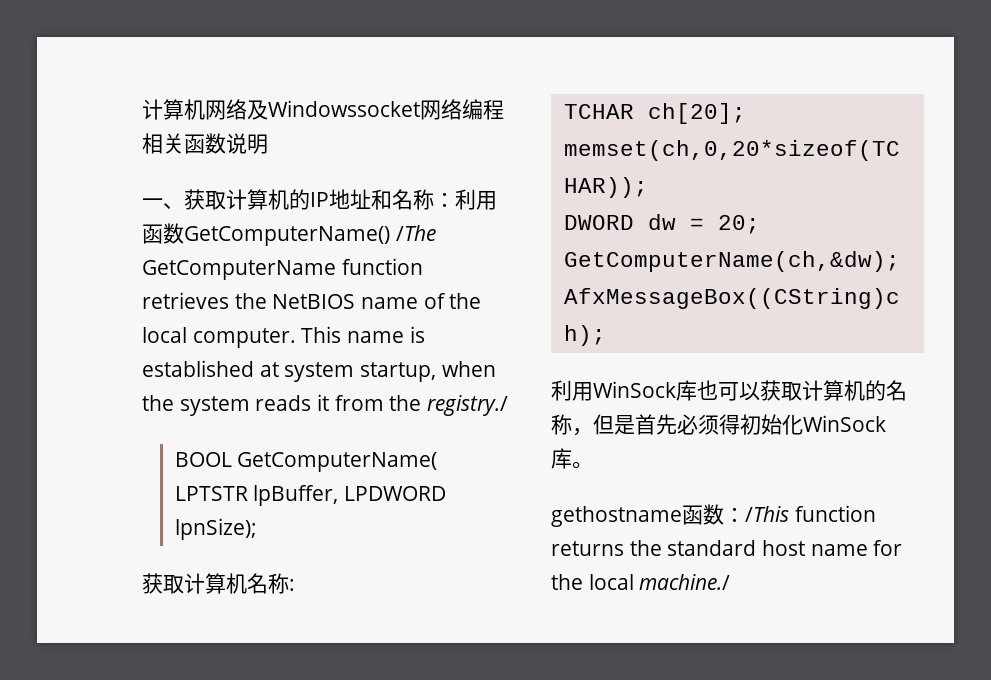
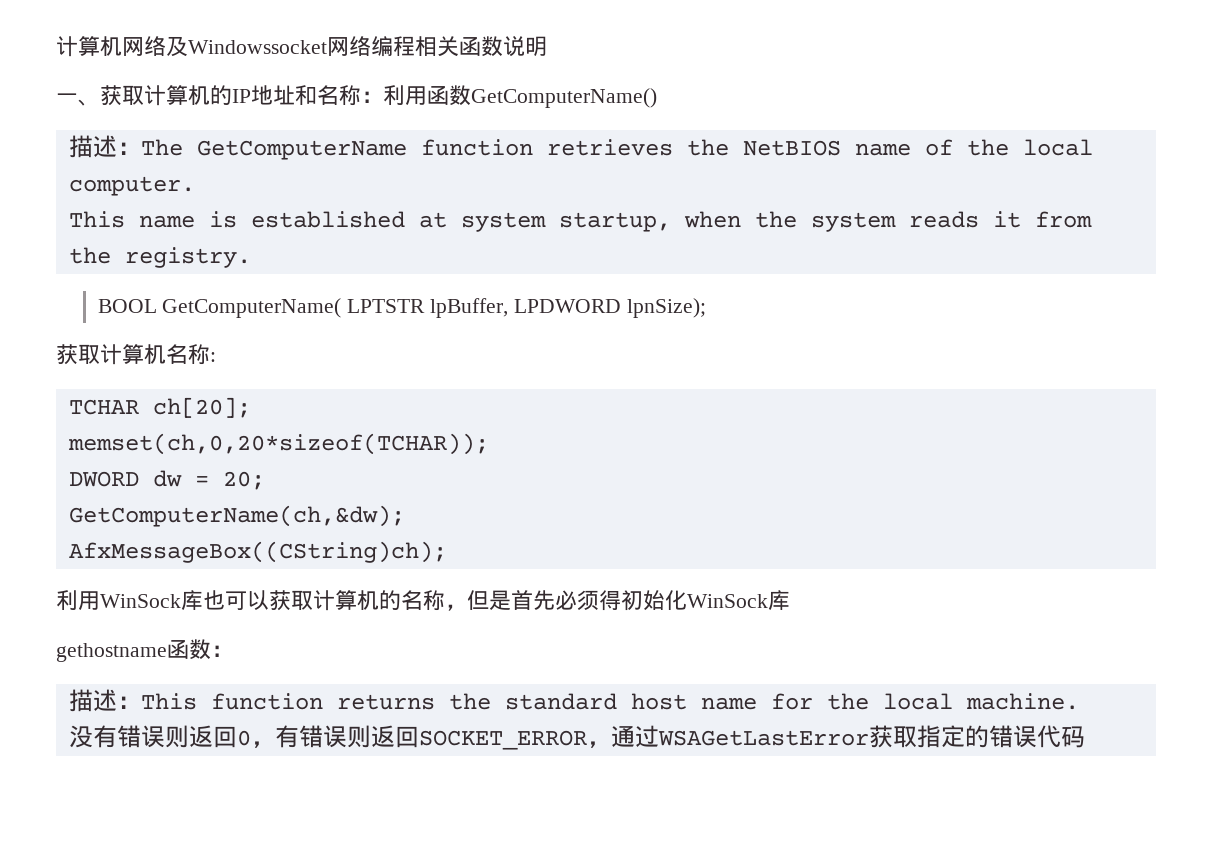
- 一、获取计算机的IP地址和名称：利用函数GetComputerName() /The GetComputerName function retrieves the NetBIOS name of the local computer. This name is established at system startup, when the system reads it from the registry./
+ 一、获取计算机的IP地址和名称：利用函数GetComputerName()
+ 描述：The GetComputerName function retrieves the NetBIOS name of the local computer.
+ This name is established at system startup, when the system reads it from the registry.
- 利用WinSock库也可以获取计算机的名称，但是首先必须得初始化WinSock库。
+ 利用WinSock库也可以获取计算机的名称，但是首先必须得初始化WinSock库
- gethostname函数：/This function returns the standard host name for the local machine./
+ gethostname函数：
+ 描述：This function returns the standard host name for the local machine.
+ 没有错误则返回0，有错误则返回SOCKET_ERROR，通过WSAGetLastError获取指定的错误代码

